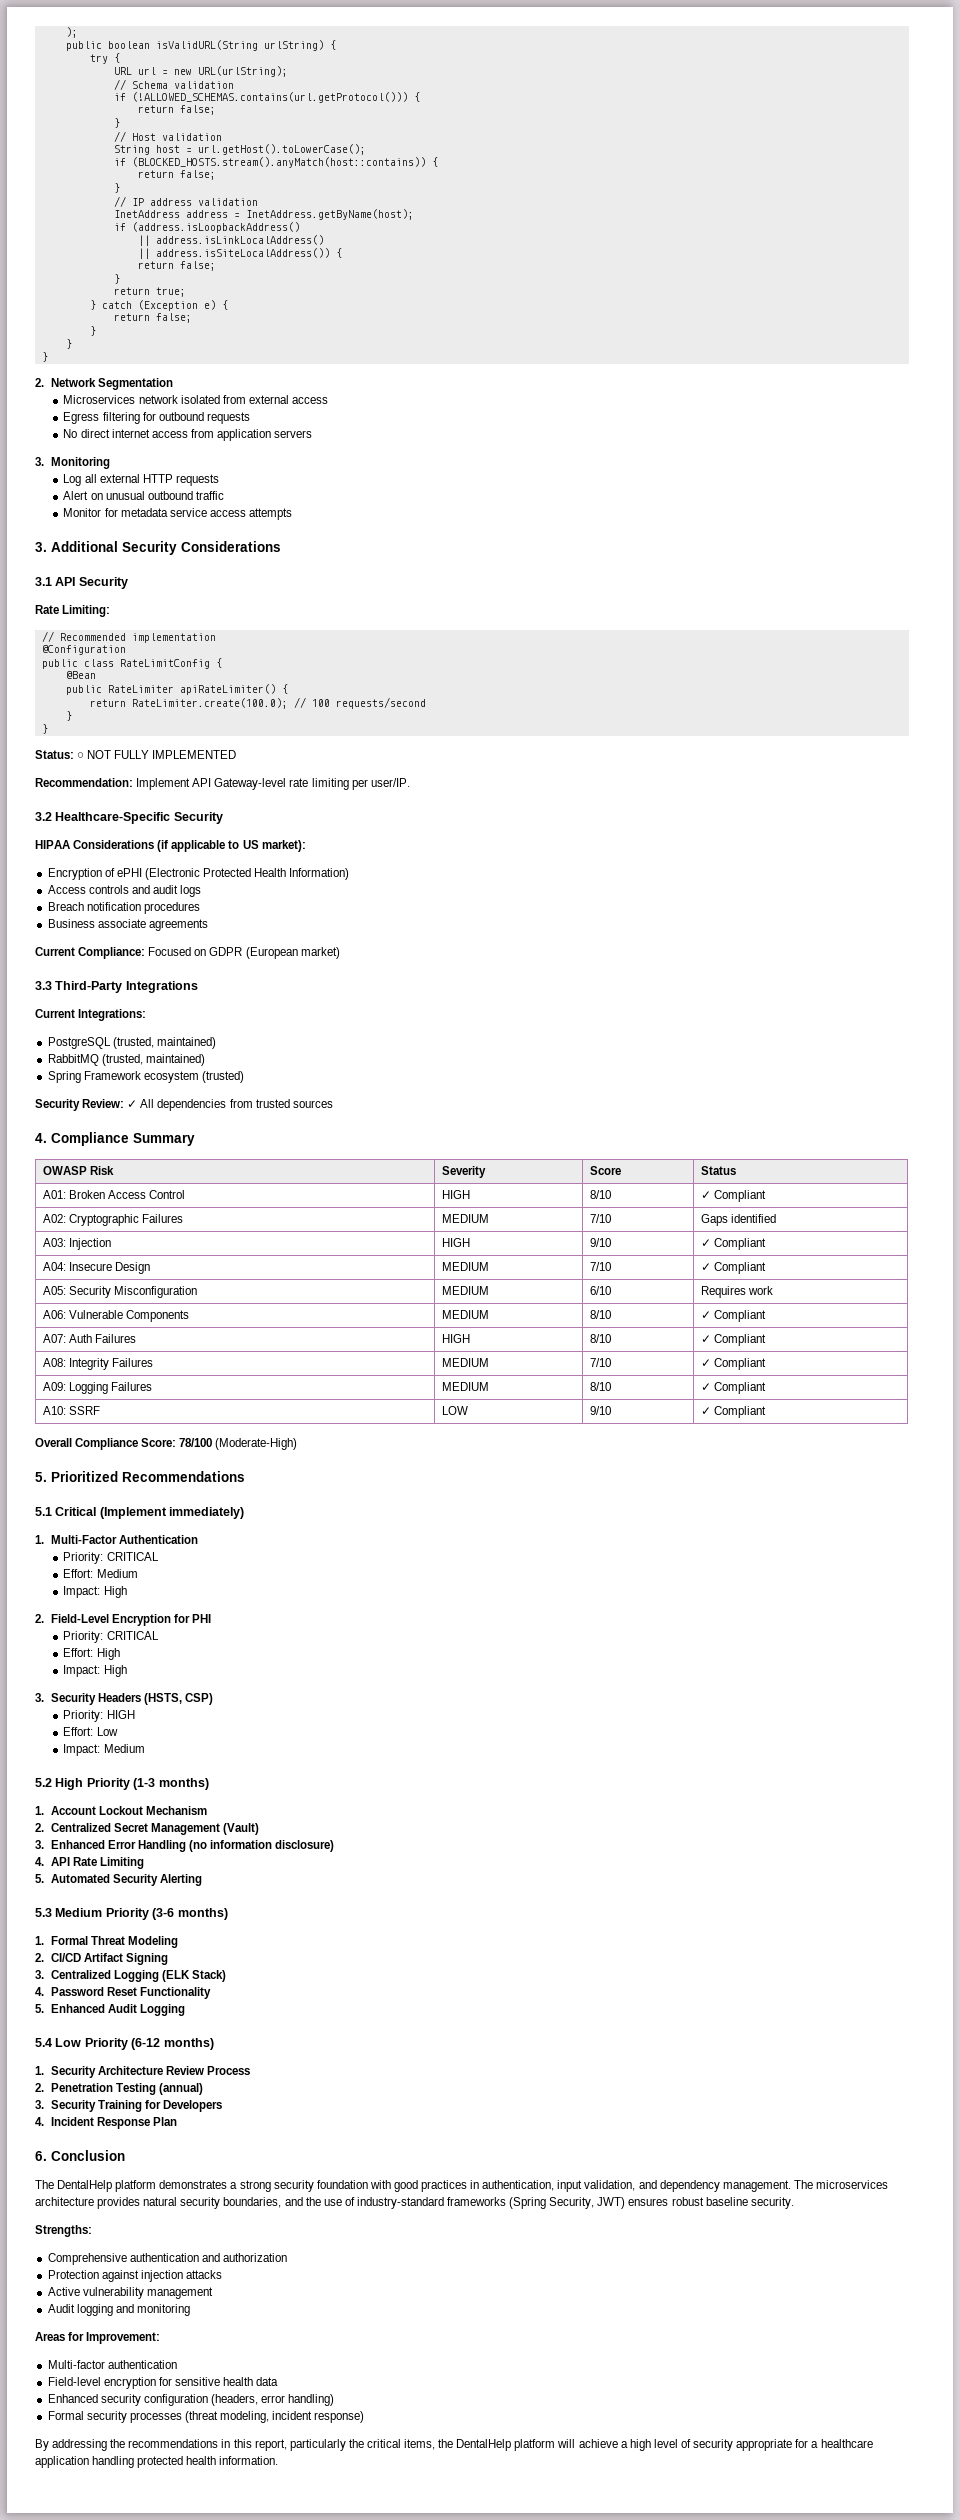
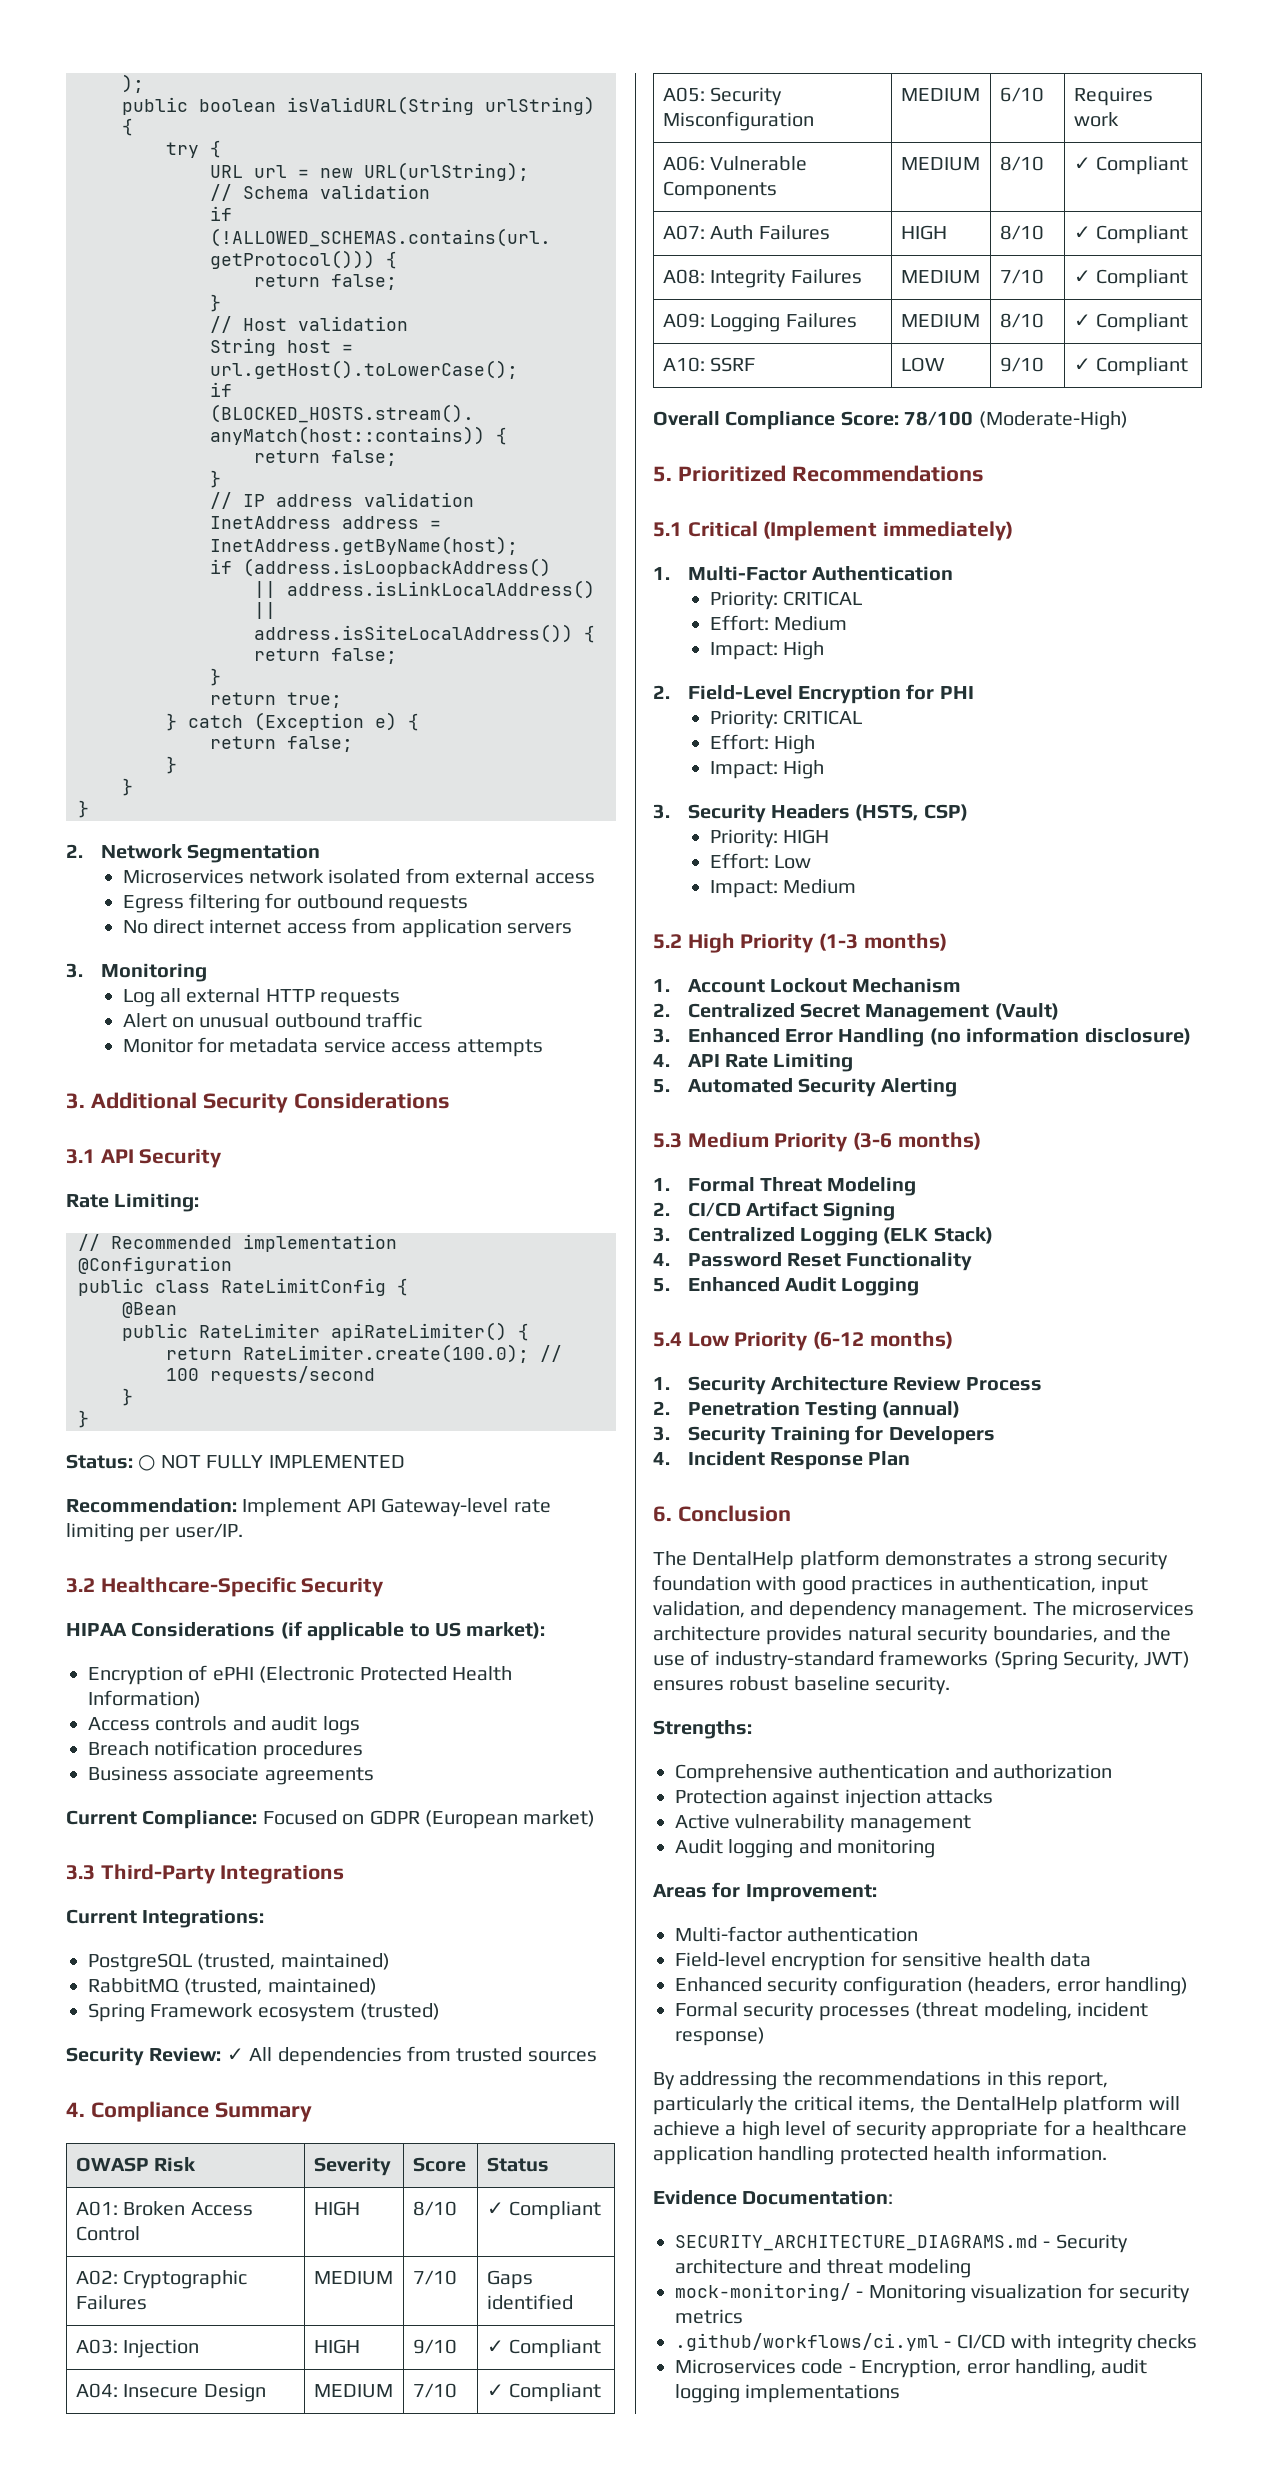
+ Evidence Documentation:
+ SECURITY_ARCHITECTURE_DIAGRAMS.md - Security architecture and threat modeling
+ mock-monitoring/ - Monitoring visualization for security metrics
+ .github/workflows/ci.yml - CI/CD with integrity checks
+ Microservices code - Encryption, error handling, audit logging implementations

